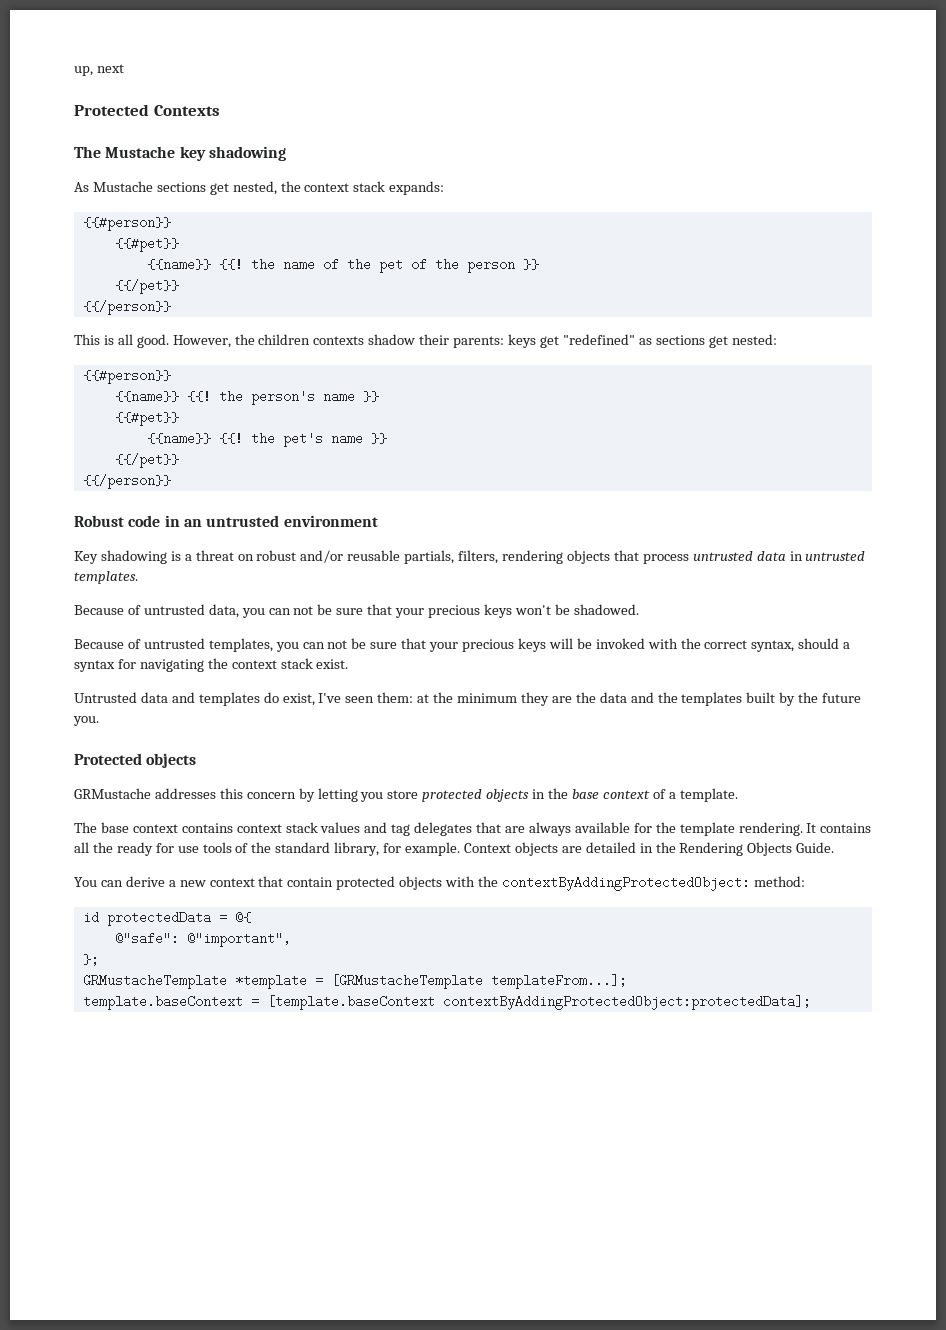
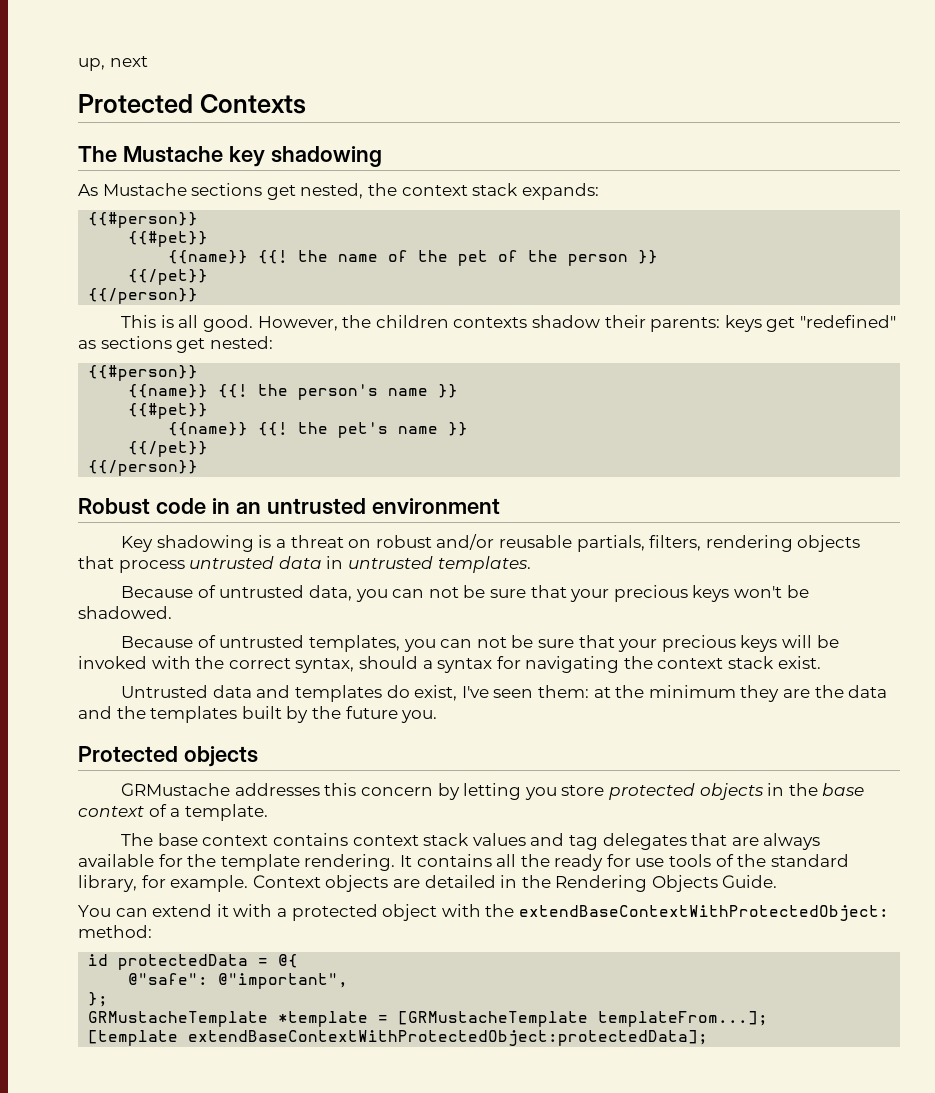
- You can derive a new context that contain protected objects with the contextByAddingProtectedObject: method:
+ You can extend it with a protected object with the extendBaseContextWithProtectedObject: method:
- template.baseContext = [template.baseContext contextByAddingProtectedObject:protectedData];
+ [template extendBaseContextWithProtectedObject:protectedData];

